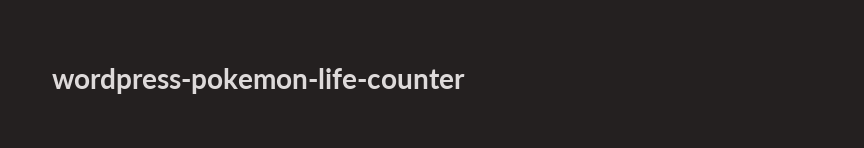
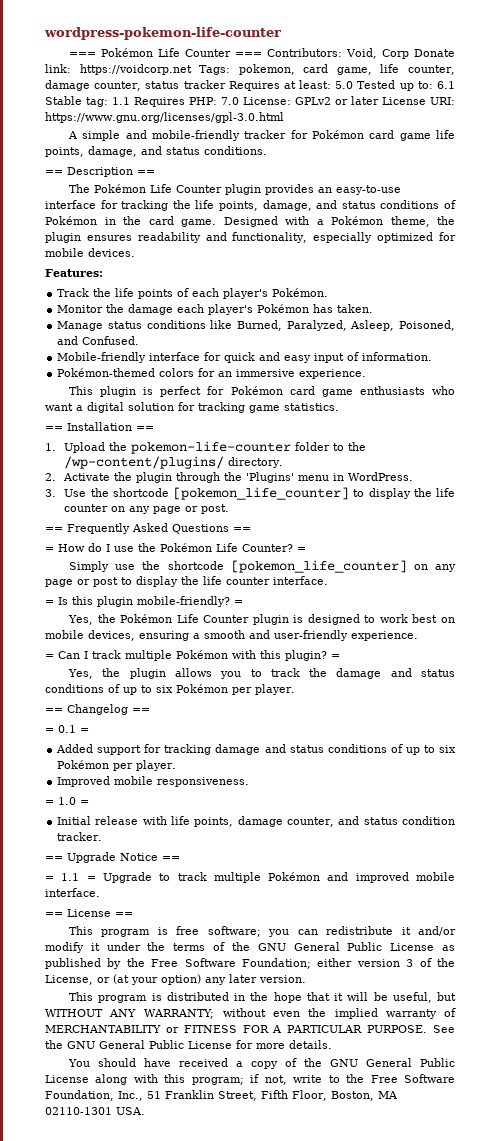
+ === Pokémon Life Counter === Contributors: Void, Corp Donate link: https://voidcorp.net Tags: pokemon, card game, life counter, damage counter, status tracker Requires at least: 5.0 Tested up to: 6.1 Stable tag: 1.1 Requires PHP: 7.0 License: GPLv2 or later License URI: https://www.gnu.org/licenses/gpl-3.0.html
+ A simple and mobile-friendly tracker for Pokémon card game life points, damage, and status conditions.
+ == Description ==
+ The Pokémon Life Counter plugin provides an easy-to-use interface for tracking the life points, damage, and status conditions of Pokémon in the card game. Designed with a Pokémon theme, the plugin ensures readability and functionality, especially optimized for mobile devices.
+ Features:
+ Track the life points of each player's Pokémon.
+ Monitor the damage each player's Pokémon has taken.
+ Manage status conditions like Burned, Paralyzed, Asleep, Poisoned, and Confused.
+ Mobile-friendly interface for quick and easy input of information.
+ Pokémon-themed colors for an immersive experience.
+ This plugin is perfect for Pokémon card game enthusiasts who want a digital solution for tracking game statistics.
+ == Installation ==
+ 1. Upload the pokemon-life-counter folder to the /wp-content/plugins/ directory.
+ 2. Activate the plugin through the 'Plugins' menu in WordPress.
+ 3. Use the shortcode [pokemon_life_counter] to display the life counter on any page or post.
+ == Frequently Asked Questions ==
+ = How do I use the Pokémon Life Counter? =
+ Simply use the shortcode [pokemon_life_counter] on any page or post to display the life counter interface.
+ = Is this plugin mobile-friendly? =
+ Yes, the Pokémon Life Counter plugin is designed to work best on mobile devices, ensuring a smooth and user-friendly experience.
+ = Can I track multiple Pokémon with this plugin? =
+ Yes, the plugin allows you to track the damage and status conditions of up to six Pokémon per player.
+ == Changelog ==
+ = 0.1 =
+ Added support for tracking damage and status conditions of up to six Pokémon per player.
+ Improved mobile responsiveness.
+ = 1.0 =
+ Initial release with life points, damage counter, and status condition tracker.
+ == Upgrade Notice ==
+ = 1.1 = Upgrade to track multiple Pokémon and improved mobile interface.
+ == License ==
+ This program is free software; you can redistribute it and/or modify it under the terms of the GNU General Public License as published by the Free Software Foundation; either version 3 of the License, or (at your option) any later version.
+ This program is distributed in the hope that it will be useful, but WITHOUT ANY WARRANTY; without even the implied warranty of MERCHANTABILITY or FITNESS FOR A PARTICULAR PURPOSE. See the GNU General Public License for more details.
+ You should have received a copy of the GNU General Public License along with this program; if not, write to the Free Software Foundation, Inc., 51 Franklin Street, Fifth Floor, Boston, MA 02110-1301 USA.

